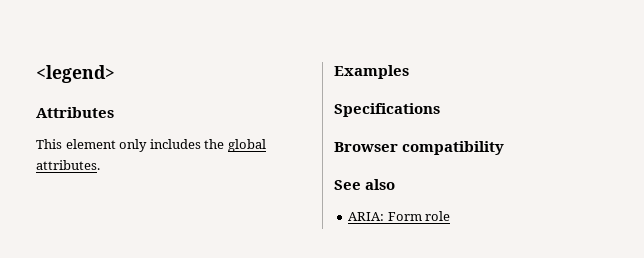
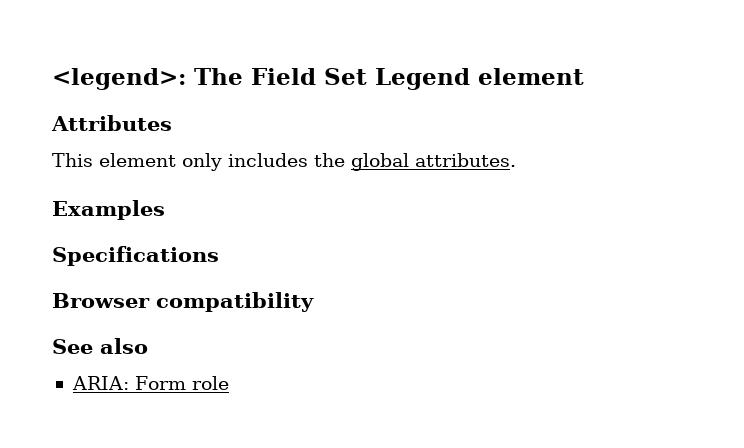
- <legend>
+ <legend>: The Field Set Legend element

